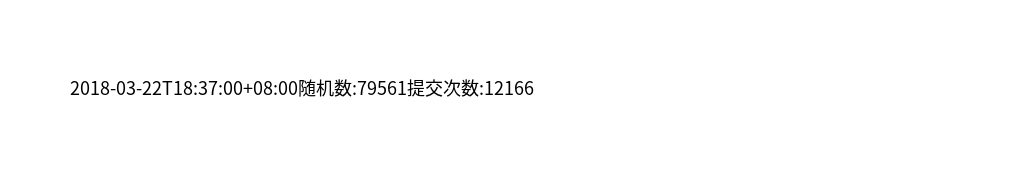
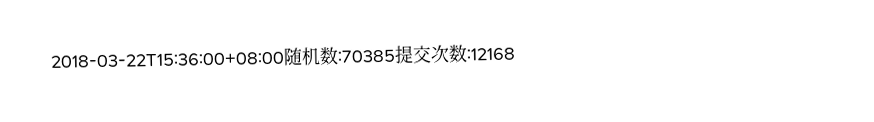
- 2018-03-22T18:37:00+08:00随机数:79561提交次数:12166
+ 2018-03-22T15:36:00+08:00随机数:70385提交次数:12168

